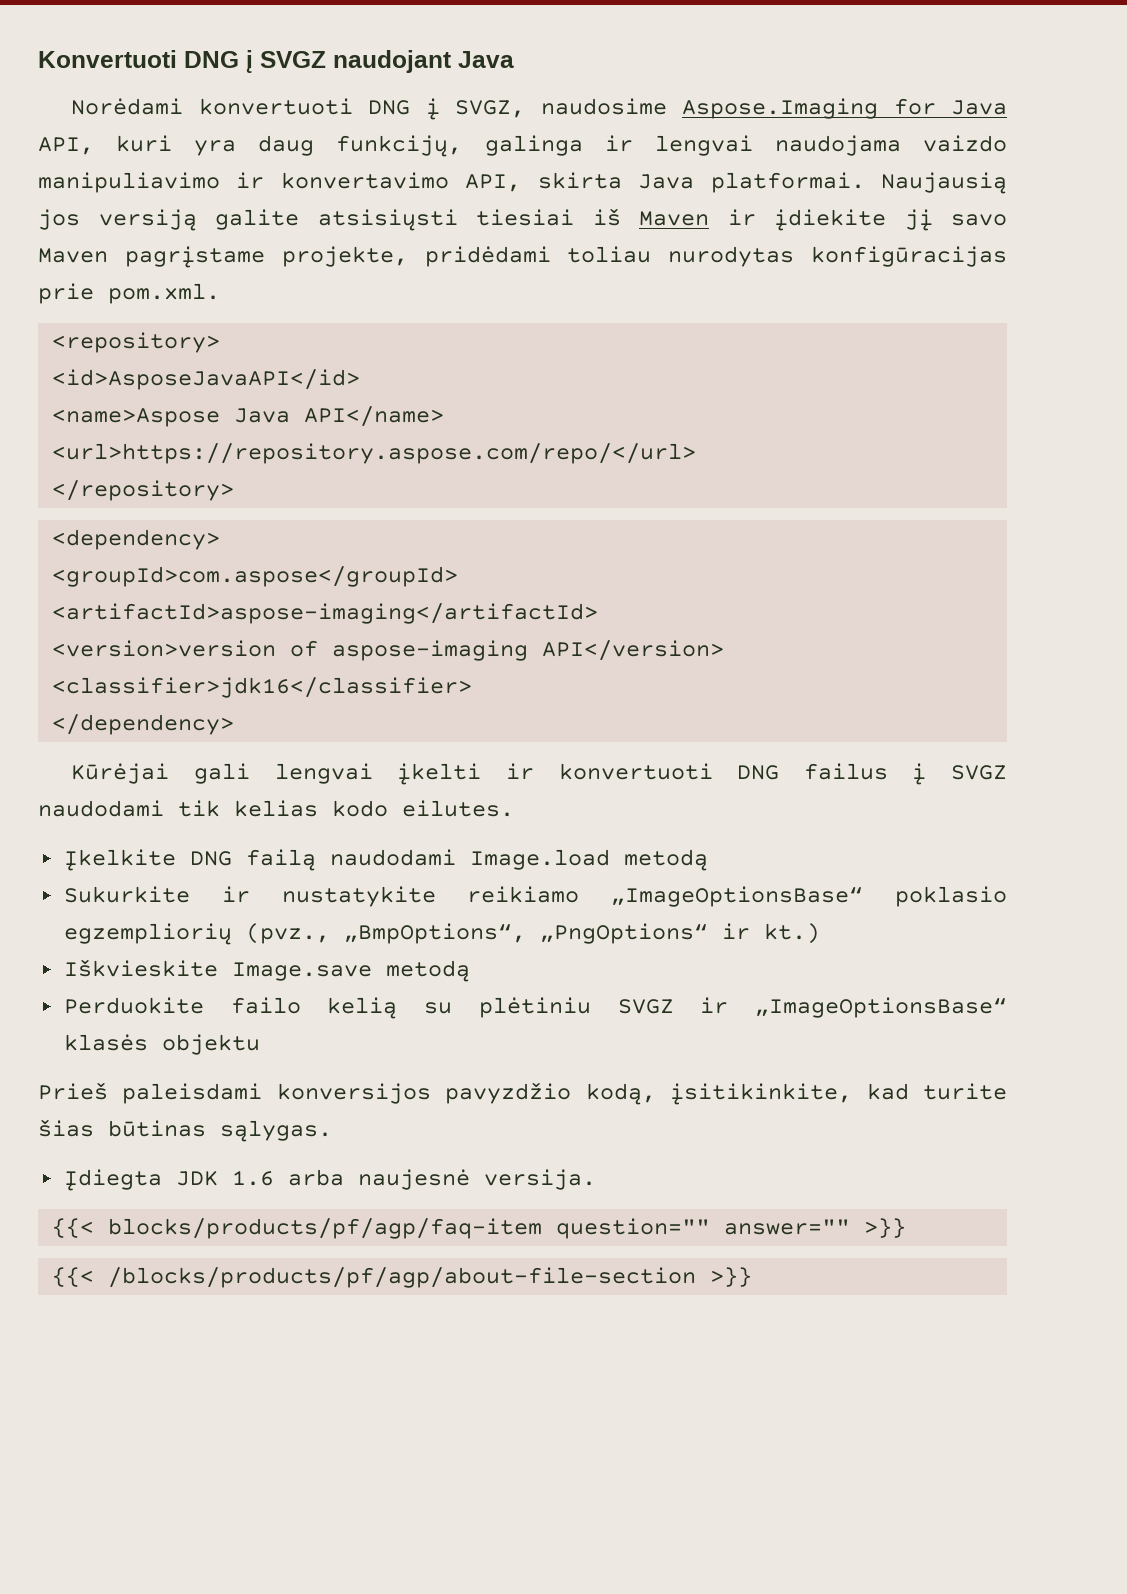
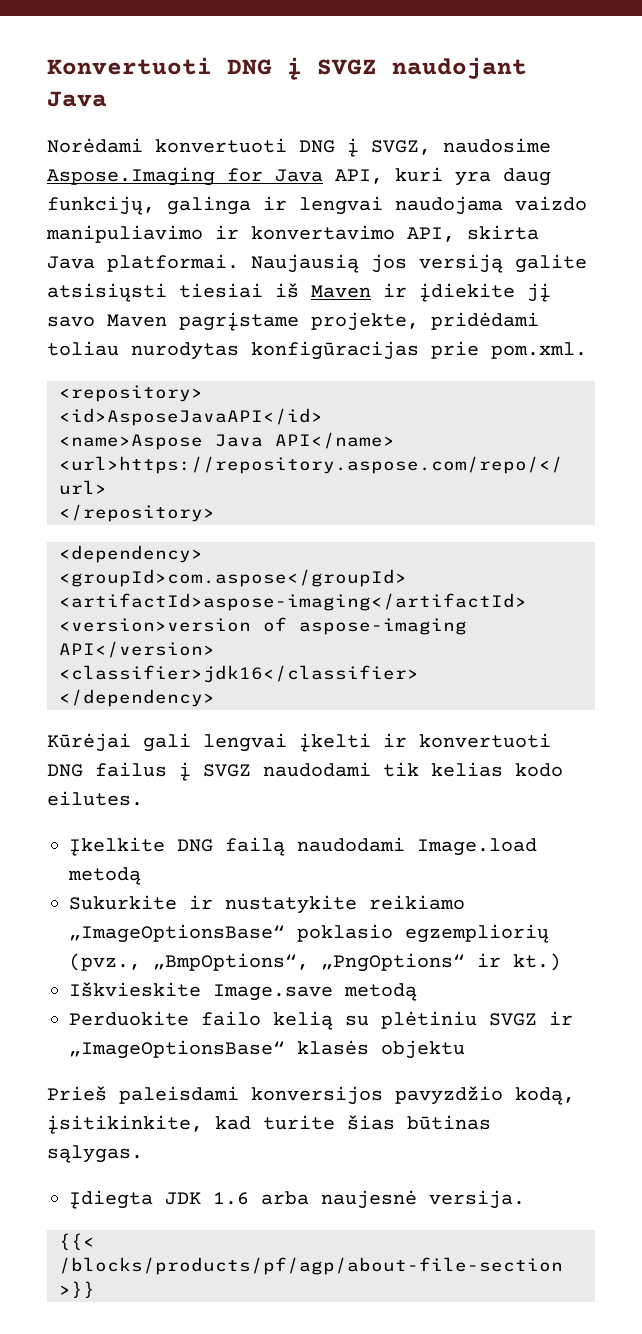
- {{< blocks/products/pf/agp/faq-item question="" answer="" >}}

